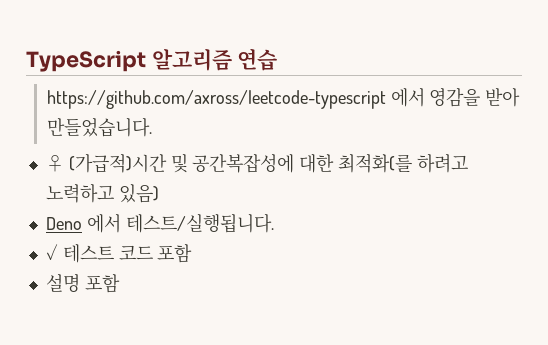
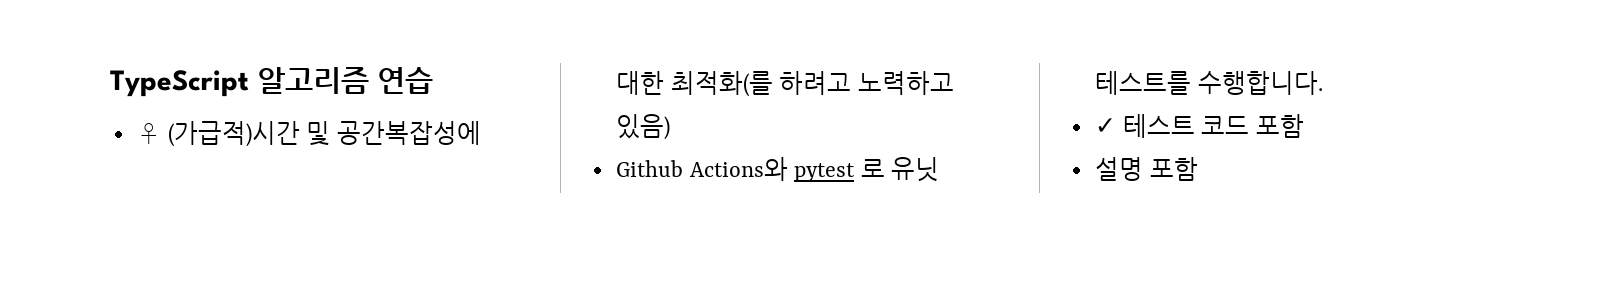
- https://github.com/axross/leetcode-typescript 에서 영감을 받아 만들었습니다.
- Deno 에서 테스트/실행됩니다.
+ Github Actions와 pytest 로 유닛 테스트를 수행합니다.

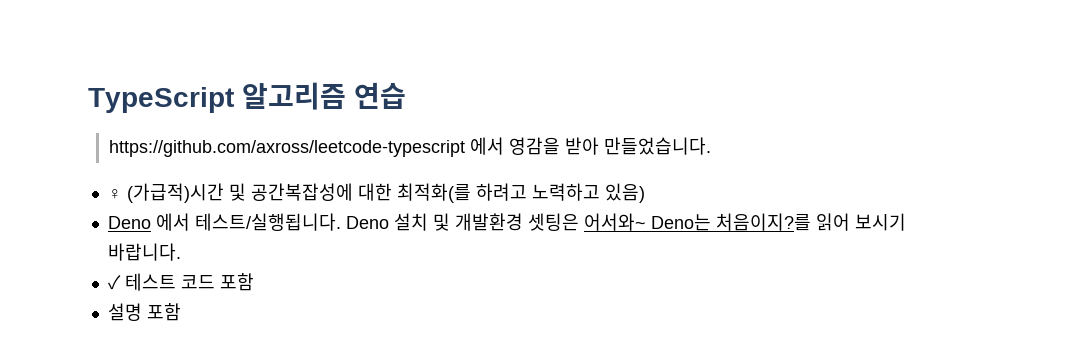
+ https://github.com/axross/leetcode-typescript 에서 영감을 받아 만들었습니다.
- Github Actions와 pytest 로 유닛 테스트를 수행합니다.
+ Deno 에서 테스트/실행됩니다. Deno 설치 및 개발환경 셋팅은 어서와~ Deno는 처음이지?를 읽어 보시기 바랍니다.

